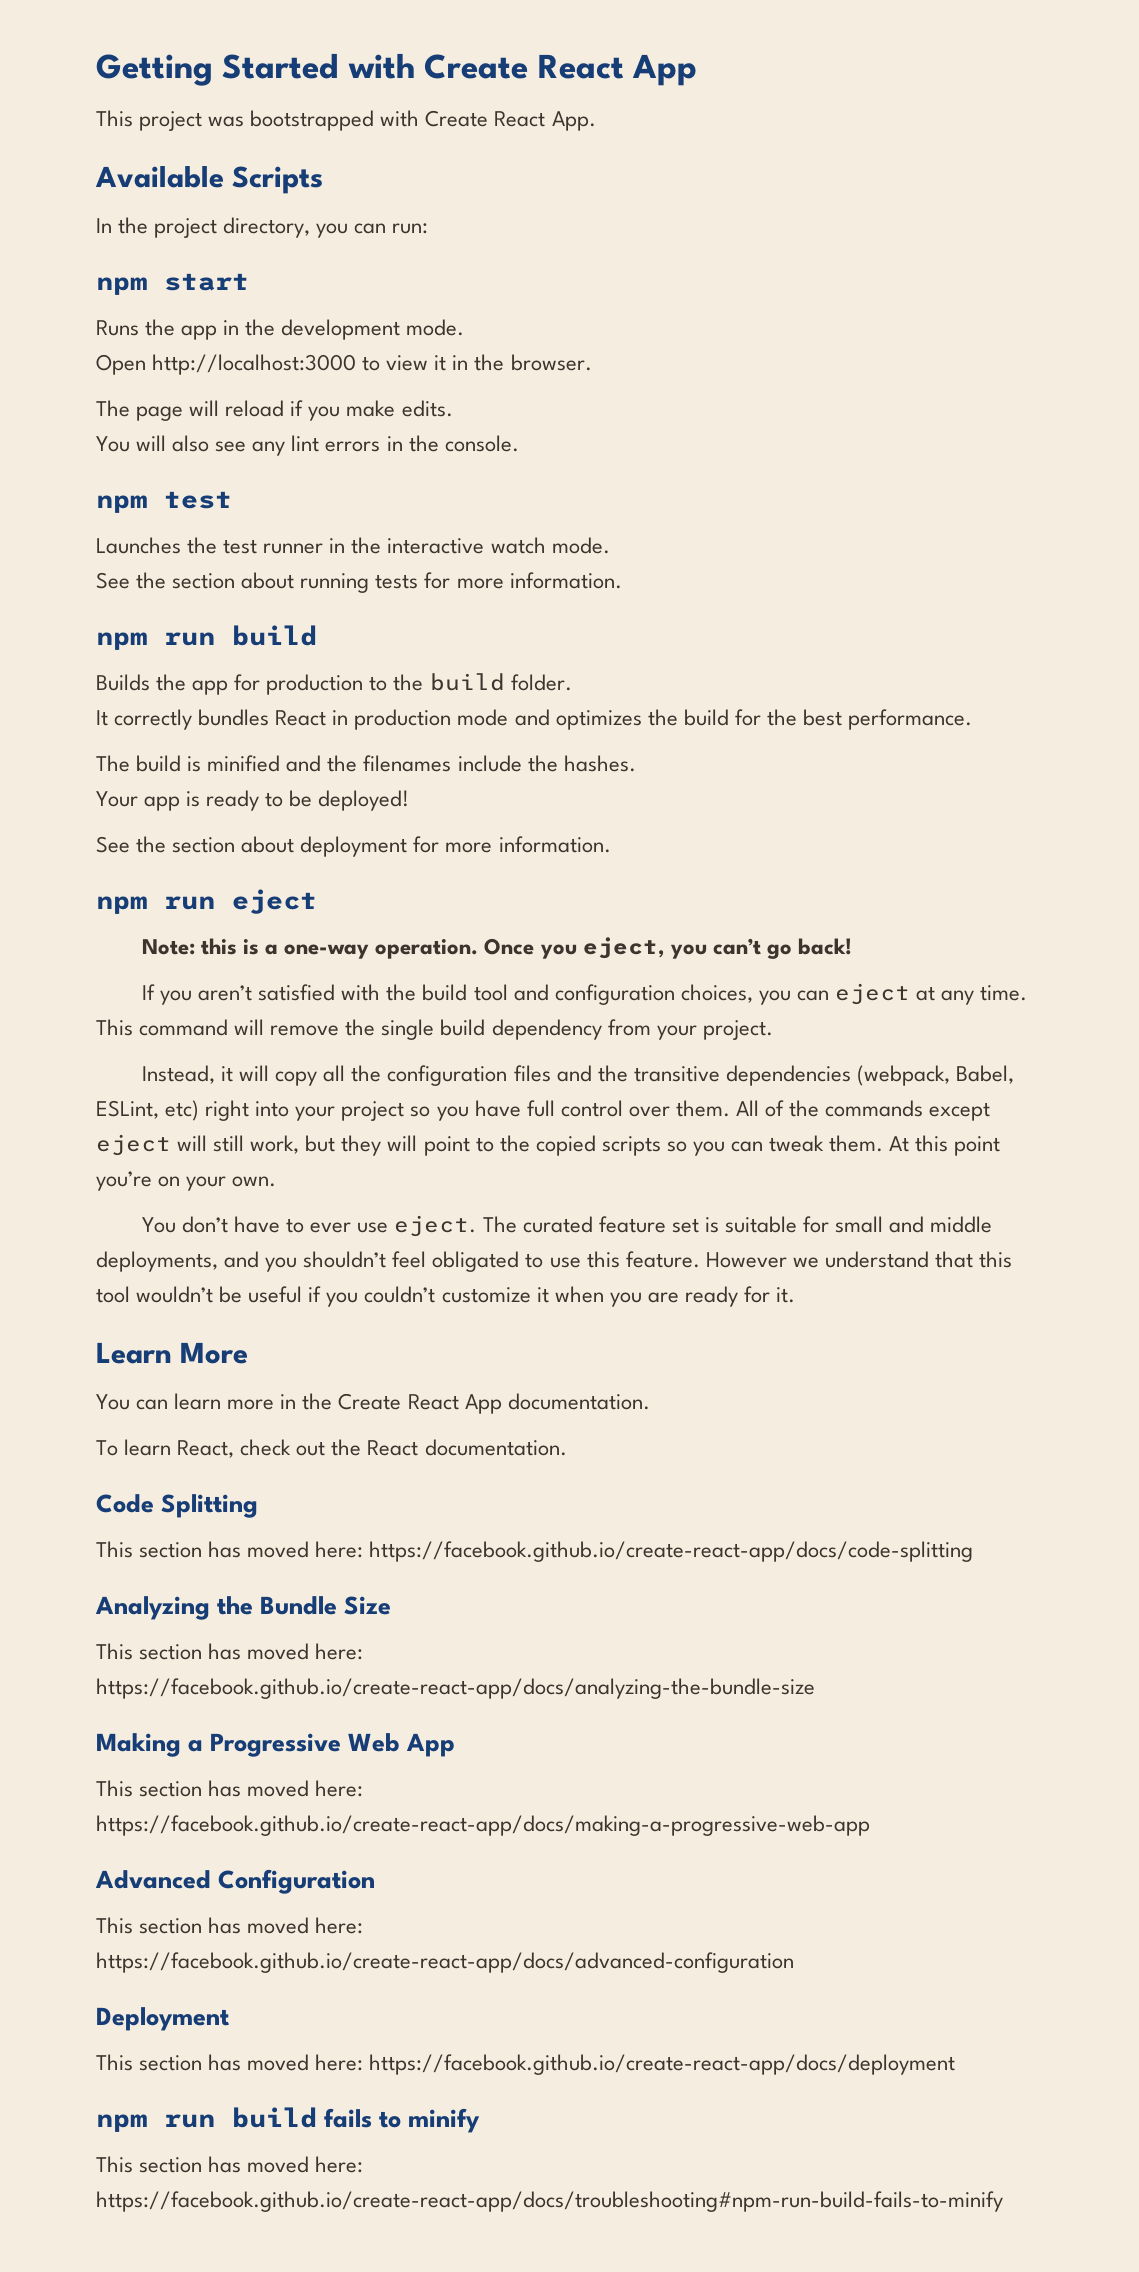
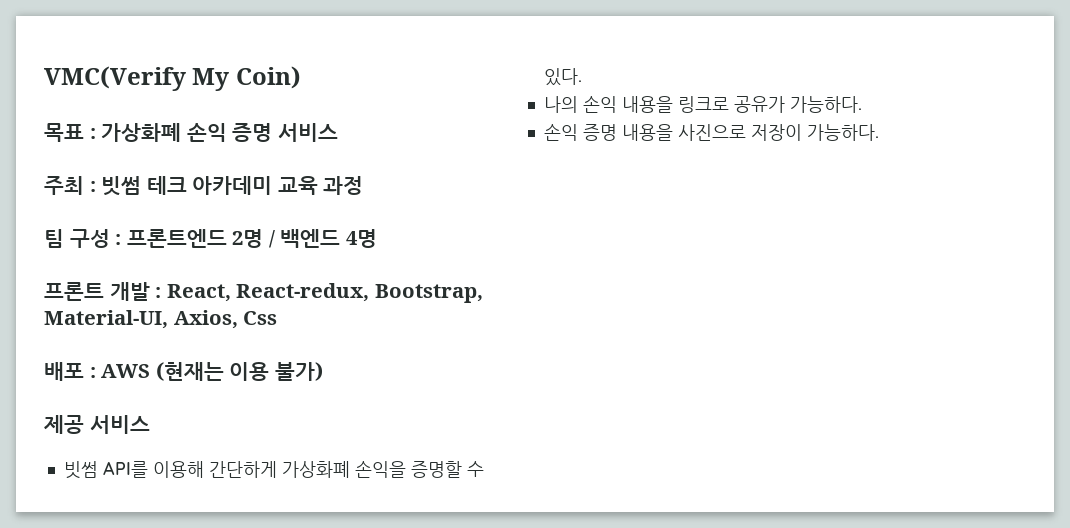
- Getting Started with Create React App
- This project was bootstrapped with Create React App.
- Available Scripts
- In the project directory, you can run:
- npm start
- Runs the app in the development mode.
- Open http://localhost:3000 to view it in the browser.
- The page will reload if you make edits.
- You will also see any lint errors in the console.
- npm test
- Launches the test runner in the interactive watch mode.
- See the section about running tests for more information.
- npm run build
- Builds the app for production to the build folder.
- It correctly bundles React in production mode and optimizes the build for the best performance.
- The build is minified and the filenames include the hashes.
- Your app is ready to be deployed!
- See the section about deployment for more information.
- npm run eject
- Note: this is a one-way operation. Once you eject, you can’t go back!
- If you aren’t satisfied with the build tool and configuration choices, you can eject at any time. This command will remove the single build dependency from your project.
- Instead, it will copy all the configuration files and the transitive dependencies (webpack, Babel, ESLint, etc) right into your project so you have full control over them. All of the commands except eject will still work, but they will point to the copied scripts so you can tweak them. At this point you’re on your own.
- You don’t have to ever use eject. The curated feature set is suitable for small and middle deployments, and you shouldn’t feel obligated to use this feature. However we understand that this tool wouldn’t be useful if you couldn’t customize it when you are ready for it.
- Learn More
- You can learn more in the Create React App documentation.
- To learn React, check out the React documentation.
- Code Splitting
- This section has moved here: https://facebook.github.io/create-react-app/docs/code-splitting
- Analyzing the Bundle Size
- This section has moved here: https://facebook.github.io/create-react-app/docs/analyzing-the-bundle-size
- Making a Progressive Web App
- This section has moved here: https://facebook.github.io/create-react-app/docs/making-a-progressive-web-app
- Advanced Configuration
- This section has moved here: https://facebook.github.io/create-react-app/docs/advanced-configuration
- Deployment
- This section has moved here: https://facebook.github.io/create-react-app/docs/deployment
- npm run build fails to minify
- This section has moved here: https://facebook.github.io/create-react-app/docs/troubleshooting#npm-run-build-fails-to-minify
+ VMC(Verify My Coin)
+ 목표 : 가상화폐 손익 증명 서비스
+ 주최 : 빗썸 테크 아카데미 교육 과정
+ 팀 구성 : 프론트엔드 2명 / 백엔드 4명
+ 프론트 개발 : React, React-redux, Bootstrap, Material-UI, Axios, Css
+ 배포 : AWS (현재는 이용 불가)
+ 제공 서비스
+ 빗썸 API를 이용해 간단하게 가상화폐 손익을 증명할 수 있다.
+ 나의 손익 내용을 링크로 공유가 가능하다.
+ 손익 증명 내용을 사진으로 저장이 가능하다.

